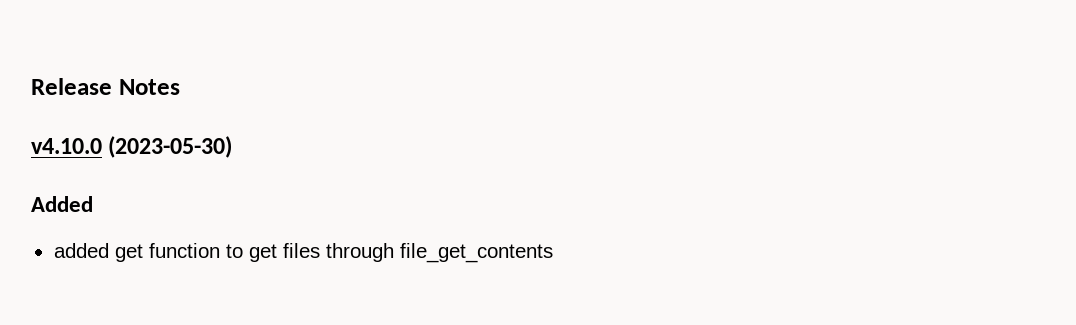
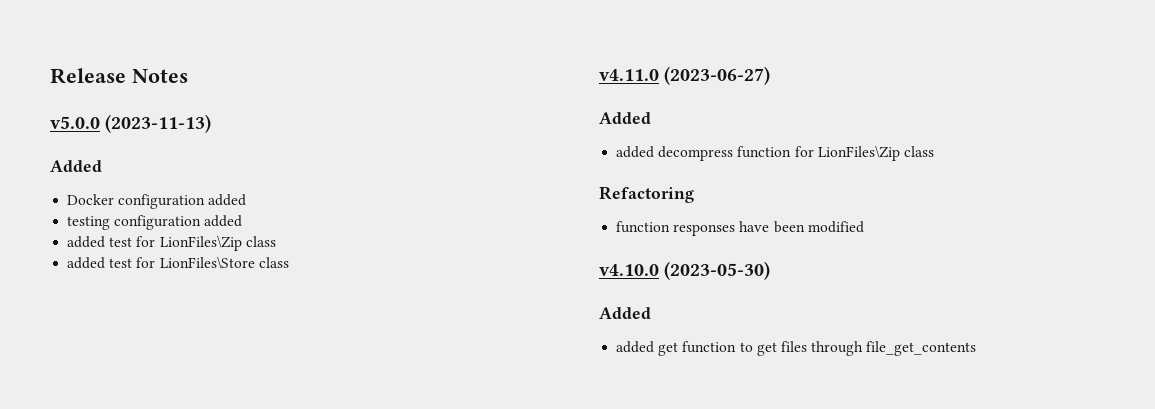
+ v5.0.0 (2023-11-13)
+ Added
+ Docker configuration added
+ testing configuration added
+ added test for LionFiles\Zip class
+ added test for LionFiles\Store class
+ v4.11.0 (2023-06-27)
+ Added
+ added decompress function for LionFiles\Zip class
+ Refactoring
+ function responses have been modified

